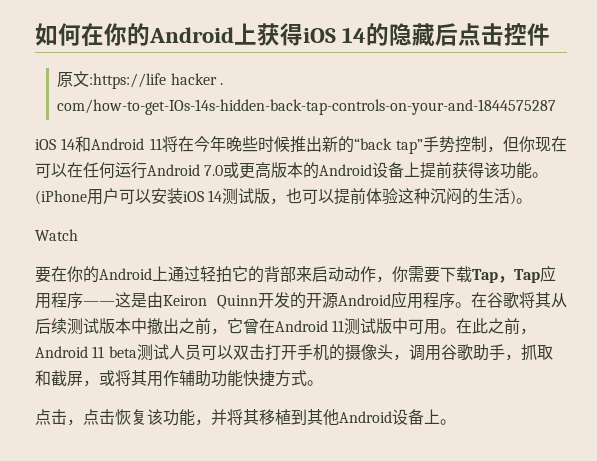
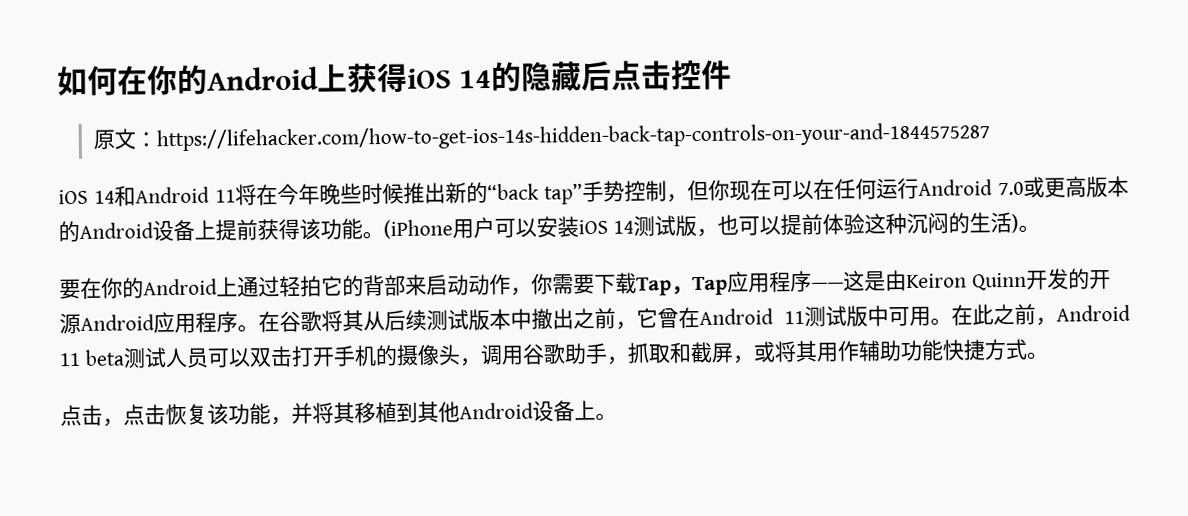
- 原文:https://life hacker . com/how-to-get-IOs-14s-hidden-back-tap-controls-on-your-and-1844575287
+ 原文：https://lifehacker.com/how-to-get-ios-14s-hidden-back-tap-controls-on-your-and-1844575287
- Watch

